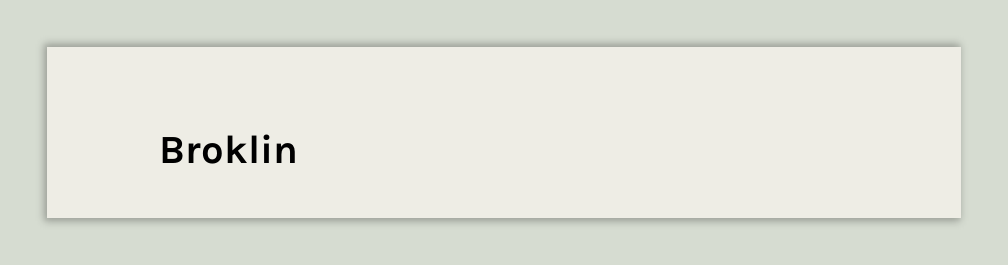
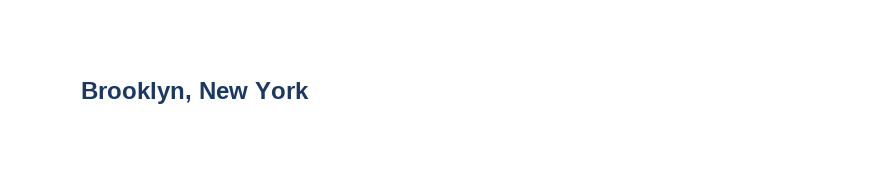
- Broklin
+ Brooklyn, New York

